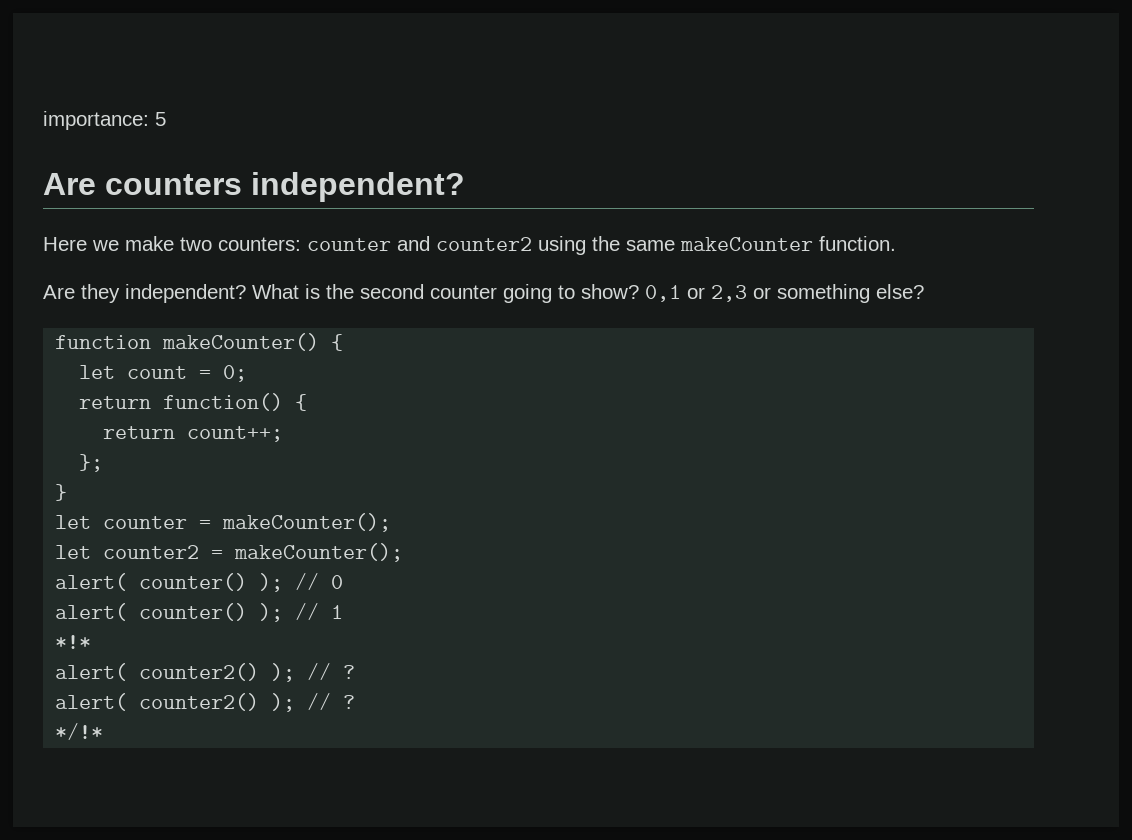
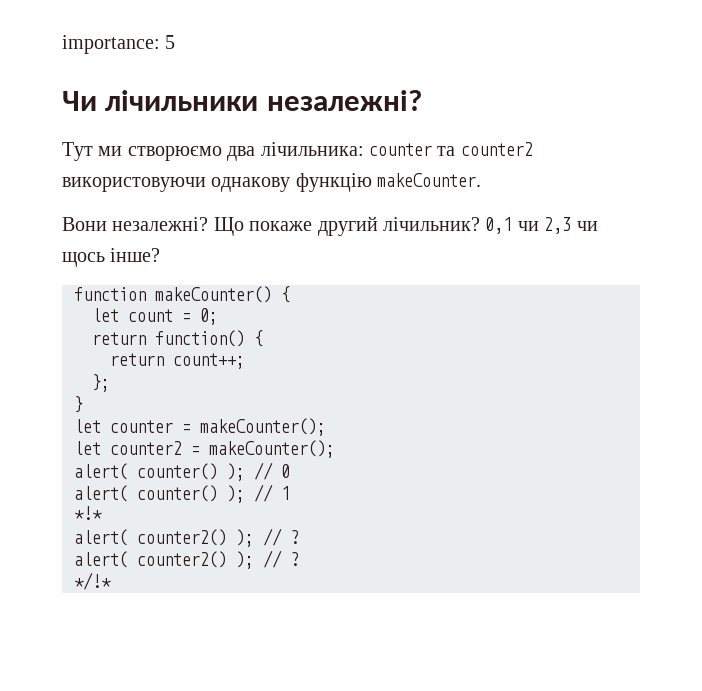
- Are counters independent?
- Here we make two counters: counter and counter2 using the same makeCounter function.
- Are they independent? What is the second counter going to show? 0,1 or 2,3 or something else?
+ Чи лічильники незалежні?
+ Тут ми створюємо два лічильника: counter та counter2 використовуючи однакову функцію makeCounter.
+ Вони незалежні? Що покаже другий лічильник? 0,1 чи 2,3 чи щось інше?

